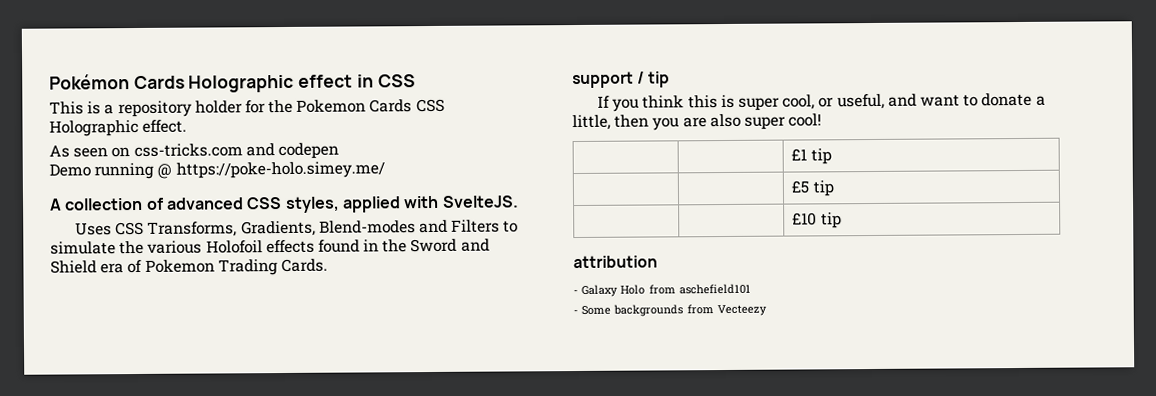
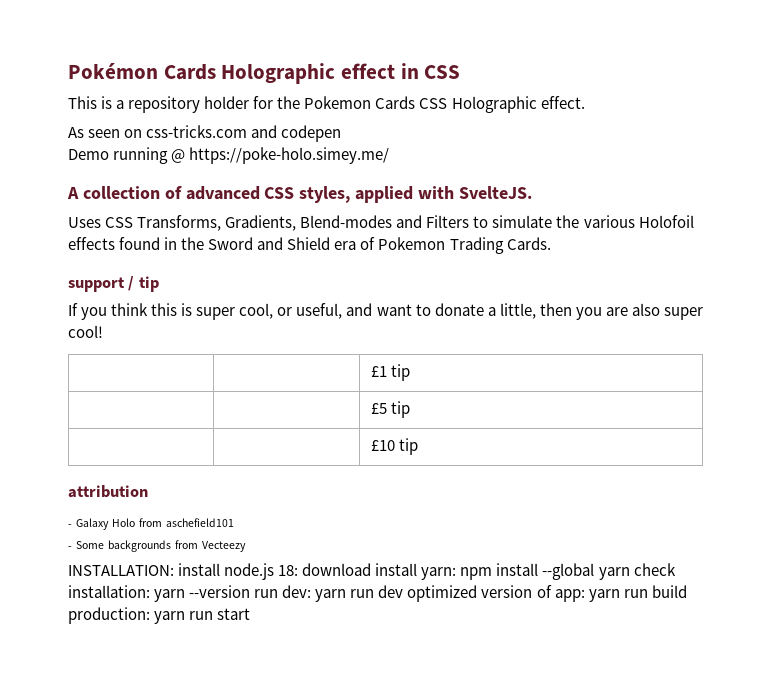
+ INSTALLATION: install node.js 18: download install yarn: npm install --global yarn check installation: yarn --version run dev: yarn run dev optimized version of app: yarn run build production: yarn run start

